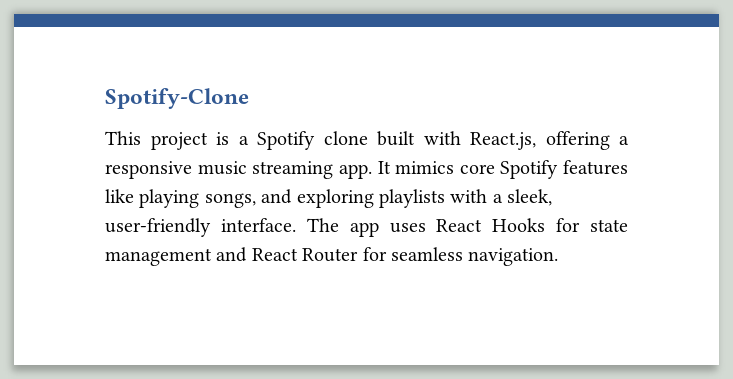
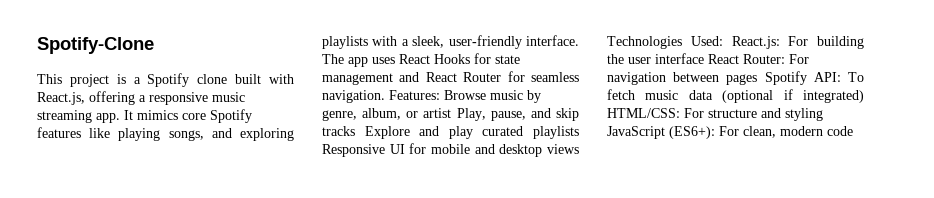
+ Features: Browse music by genre, album, or artist Play, pause, and skip tracks Explore and play curated playlists Responsive UI for mobile and desktop views Technologies Used: React.js: For building the user interface React Router: For navigation between pages Spotify API: To fetch music data (optional if integrated) HTML/CSS: For structure and styling JavaScript (ES6+): For clean, modern code

